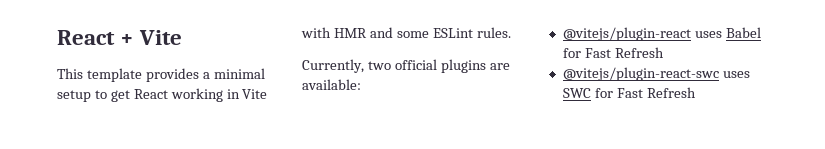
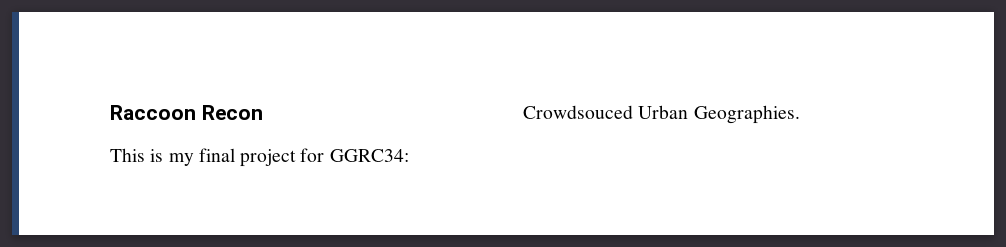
- React + Vite
- This template provides a minimal setup to get React working in Vite with HMR and some ESLint rules.
- Currently, two official plugins are available:
- @vitejs/plugin-react uses Babel for Fast Refresh
- @vitejs/plugin-react-swc uses SWC for Fast Refresh
+ Raccoon Recon
+ This is my final project for GGRC34: Crowdsouced Urban Geographies.

